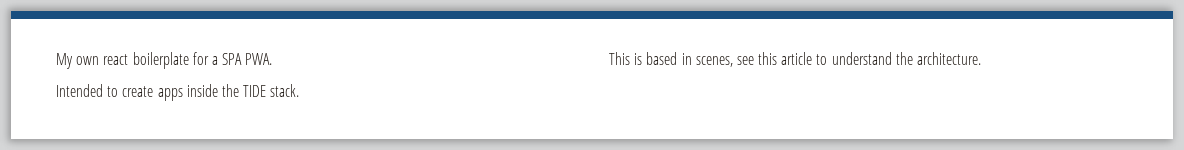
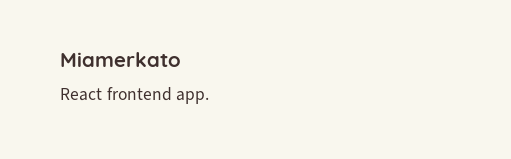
- My own react boilerplate for a SPA PWA.
- Intended to create apps inside the TIDE stack.
- This is based in scenes, see this article to understand the architecture.
+ Miamerkato
+ React frontend app.

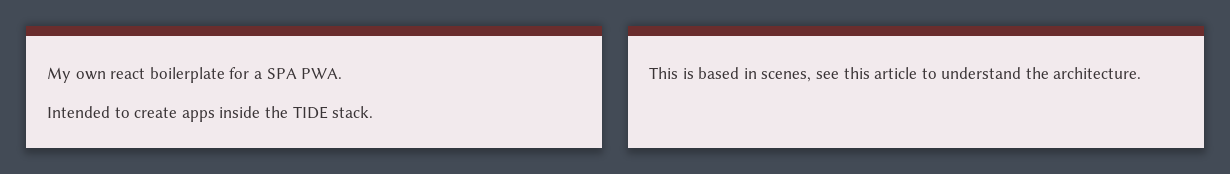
- Miamerkato
- React frontend app.
+ My own react boilerplate for a SPA PWA.
+ Intended to create apps inside the TIDE stack.
+ This is based in scenes, see this article to understand the architecture.

